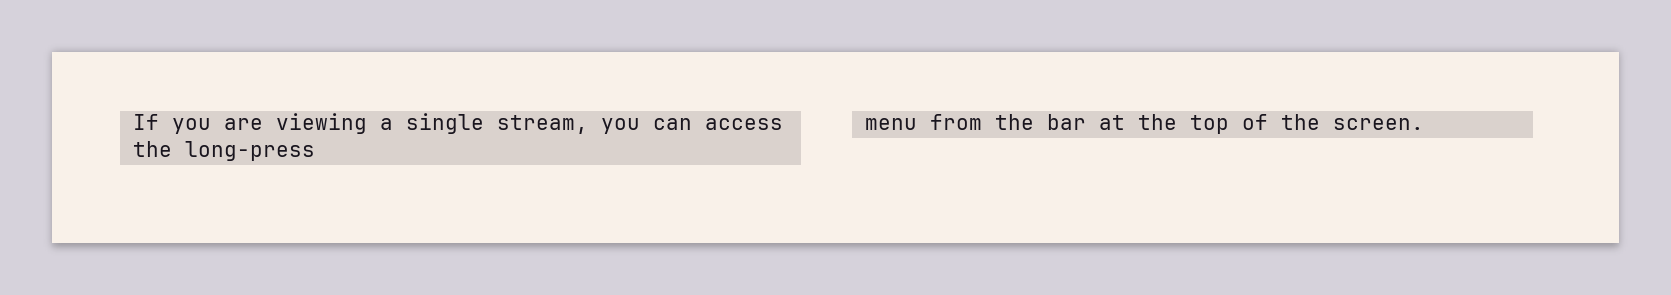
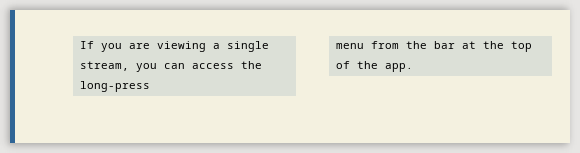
- menu from the bar at the top of the screen.
+ menu from the bar at the top of the app.

